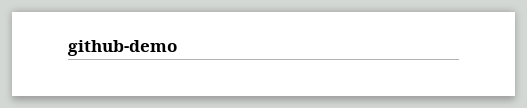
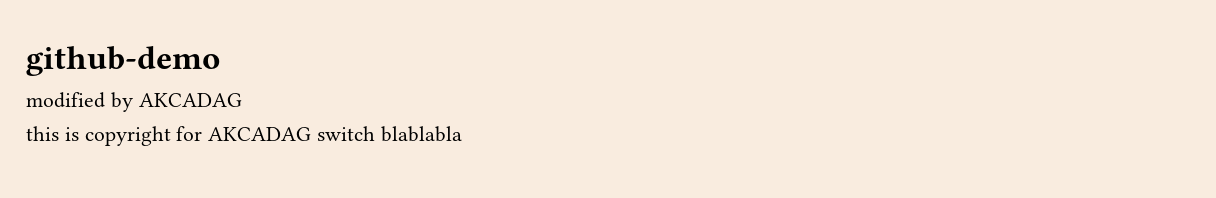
+ modified by AKCADAG
+ this is copyright for AKCADAG switch blablabla

